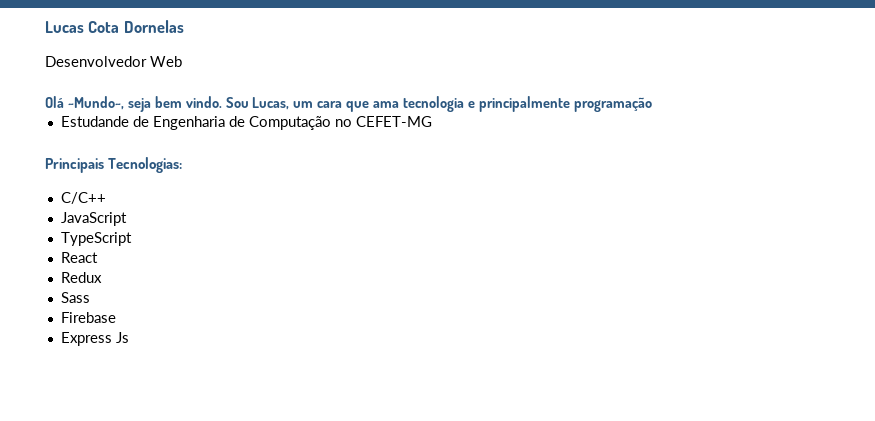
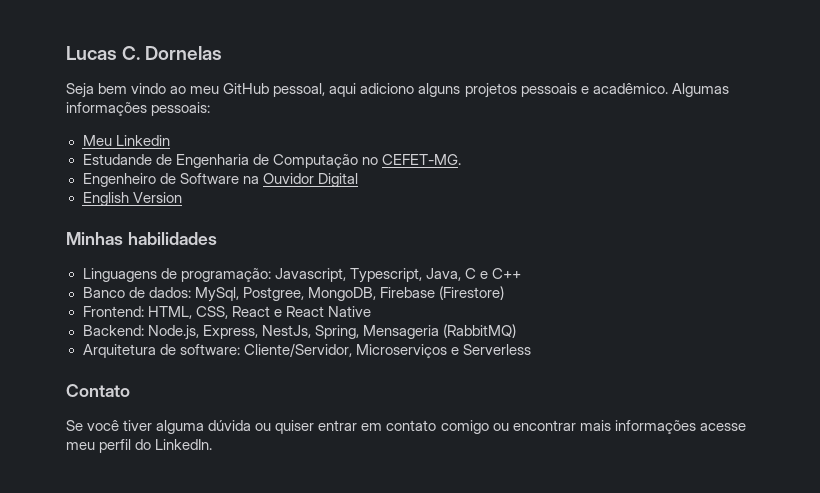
- Lucas Cota Dornelas
+ Lucas C. Dornelas
- Desenvolvedor Web
- Olá ~Mundo~, seja bem vindo. Sou Lucas, um cara que ama tecnologia e principalmente programação
+ Seja bem vindo ao meu GitHub pessoal, aqui adiciono alguns projetos pessoais e acadêmico. Algumas informações pessoais:
+ Meu Linkedin
- Estudande de Engenharia de Computação no CEFET-MG
- Principais Tecnologias:
- C/C++
- JavaScript
- TypeScript
- React
- Redux
- Sass
- Firebase
- Express Js
+ Estudande de Engenharia de Computação no CEFET-MG.
+ Engenheiro de Software na Ouvidor Digital
+ English Version
+ Minhas habilidades
+ Linguagens de programação: Javascript, Typescript, Java, C e C++
+ Banco de dados: MySql, Postgree, MongoDB, Firebase (Firestore)
+ Frontend: HTML, CSS, React e React Native
+ Backend: Node.js, Express, NestJs, Spring, Mensageria (RabbitMQ)
+ Arquitetura de software: Cliente/Servidor, Microserviços e Serverless
+ Contato
+ Se você tiver alguma dúvida ou quiser entrar em contato comigo ou encontrar mais informações acesse meu perfil do LinkedIn.

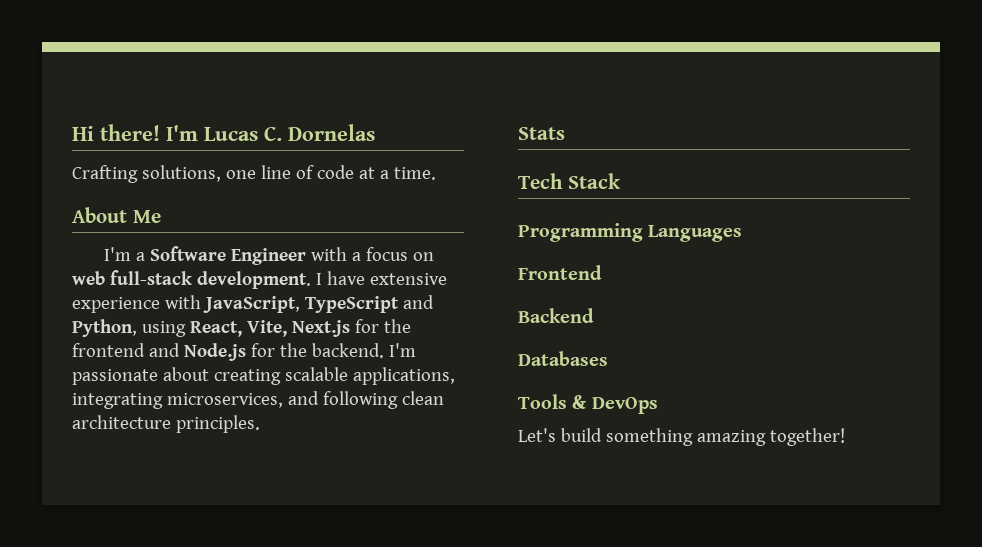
- Lucas C. Dornelas
+ Hi there! I'm Lucas C. Dornelas
- Seja bem vindo ao meu GitHub pessoal, aqui adiciono alguns projetos pessoais e acadêmico. Algumas informações pessoais:
- Meu Linkedin
- Estudande de Engenharia de Computação no CEFET-MG.
- Engenheiro de Software na Ouvidor Digital
- English Version
- Minhas habilidades
- Linguagens de programação: Javascript, Typescript, Java, C e C++
- Banco de dados: MySql, Postgree, MongoDB, Firebase (Firestore)
- Frontend: HTML, CSS, React e React Native
- Backend: Node.js, Express, NestJs, Spring, Mensageria (RabbitMQ)
- Arquitetura de software: Cliente/Servidor, Microserviços e Serverless
- Contato
- Se você tiver alguma dúvida ou quiser entrar em contato comigo ou encontrar mais informações acesse meu perfil do LinkedIn.
+ Crafting solutions, one line of code at a time.
+ About Me
+ I'm a Software Engineer with a focus on web full-stack development. I have extensive experience with JavaScript, TypeScript and Python, using React, Vite, Next.js for the frontend and Node.js for the backend. I'm passionate about creating scalable applications, integrating microservices, and following clean architecture principles.
+ Stats
+ Tech Stack
+ Programming Languages
+ Frontend
+ Backend
+ Databases
+ Tools & DevOps
+ Let's build something amazing together!

